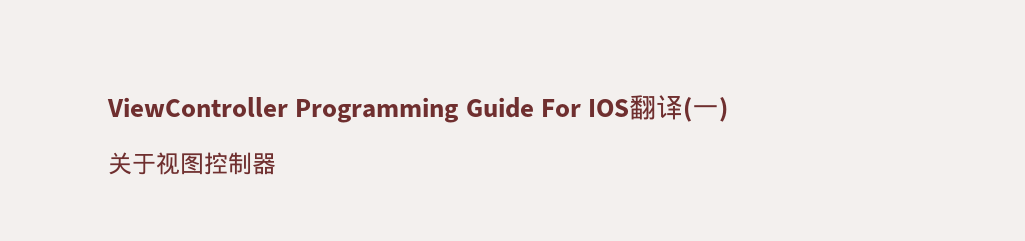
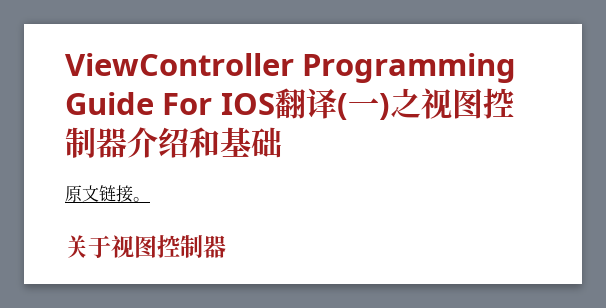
- ViewController Programming Guide For IOS翻译(一)
+ ViewController Programming Guide For IOS翻译(一)之视图控制器介绍和基础
+ 原文链接。

